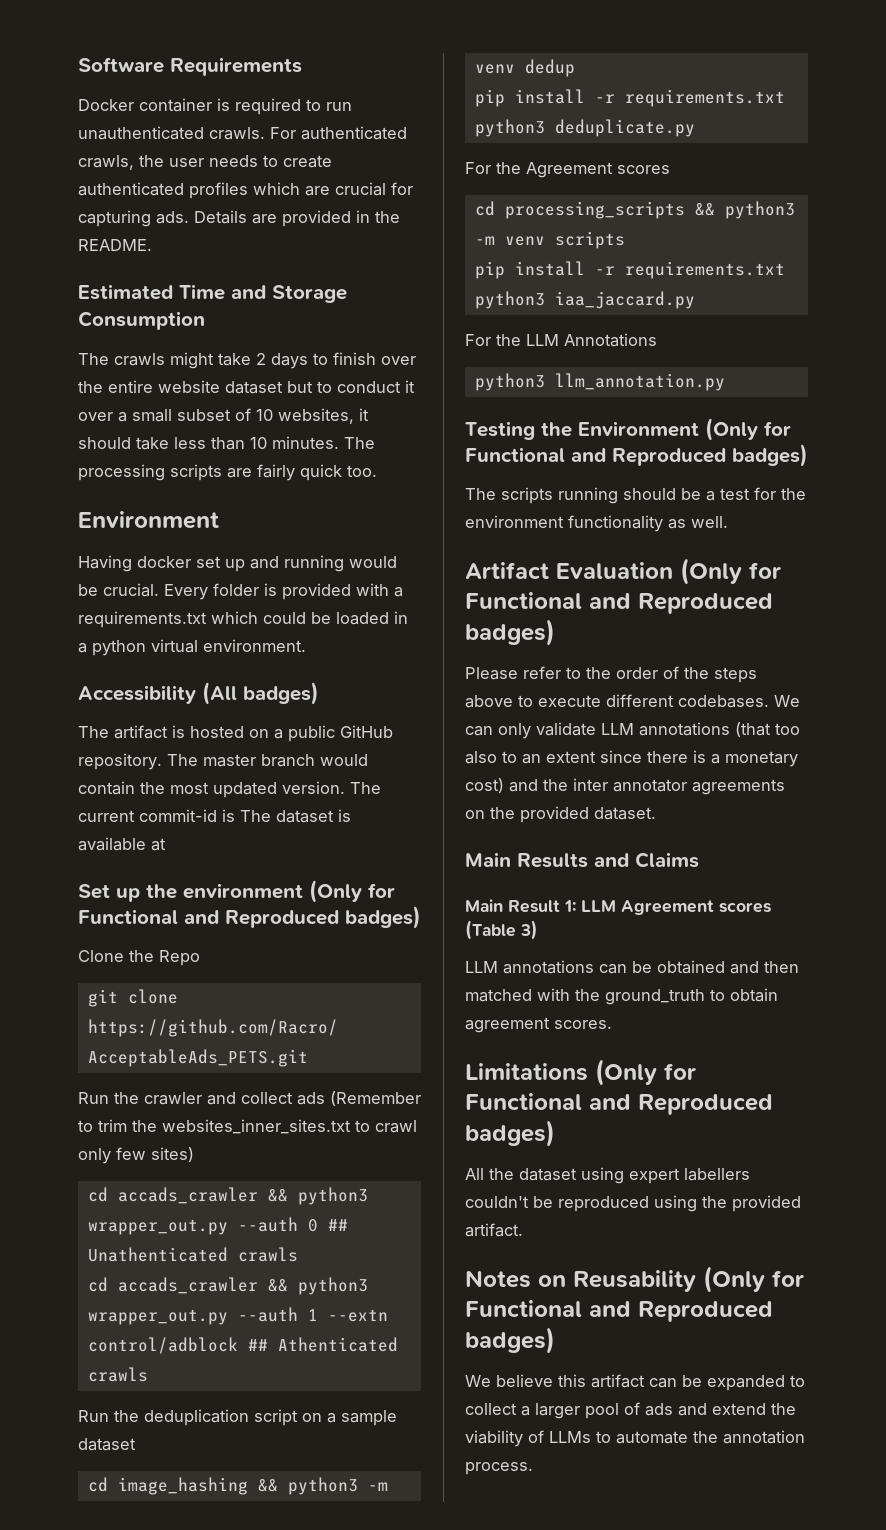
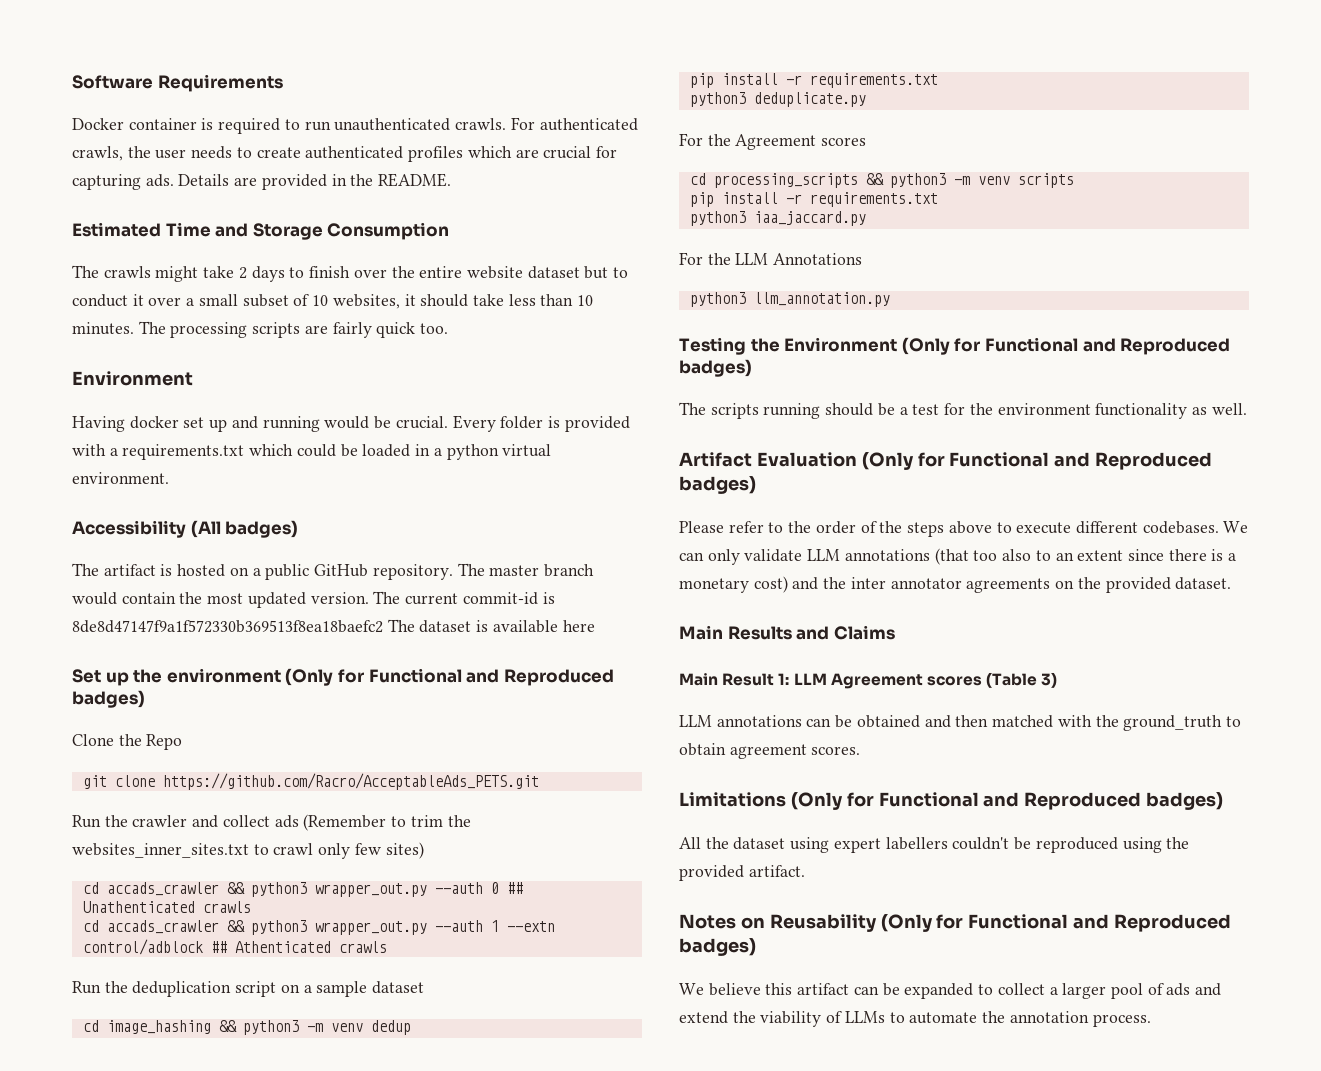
- The current commit-id is The dataset is available at
+ The current commit-id is 8de8d47147f9a1f572330b369513f8ea18baefc2 The dataset is available here

